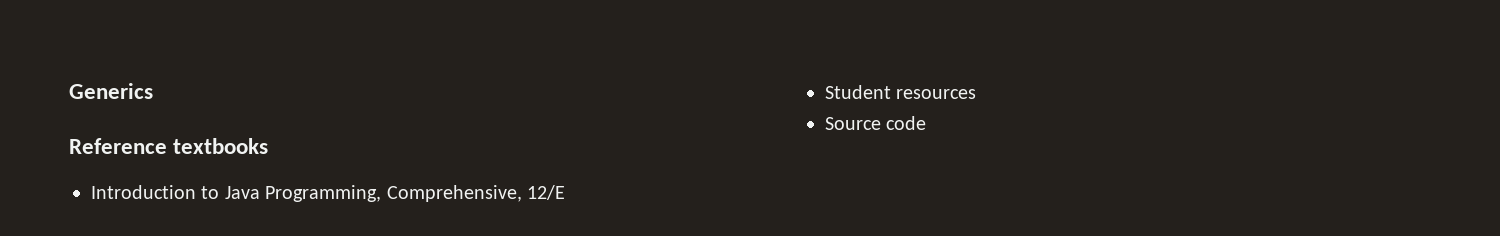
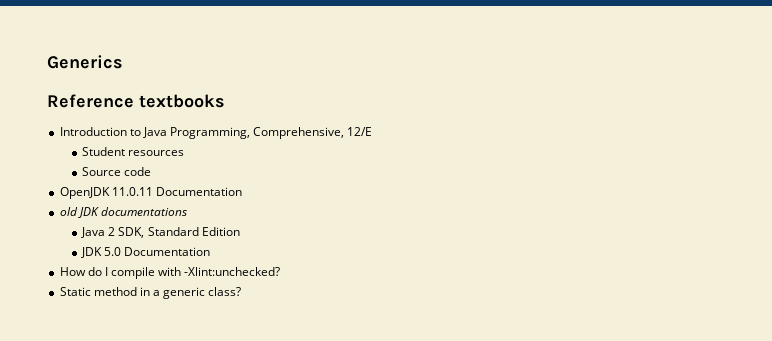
+ OpenJDK 11.0.11 Documentation
+ old JDK documentations
+ Java 2 SDK, Standard Edition
+ JDK 5.0 Documentation
+ How do I compile with -Xlint:unchecked?
+ Static method in a generic class?

